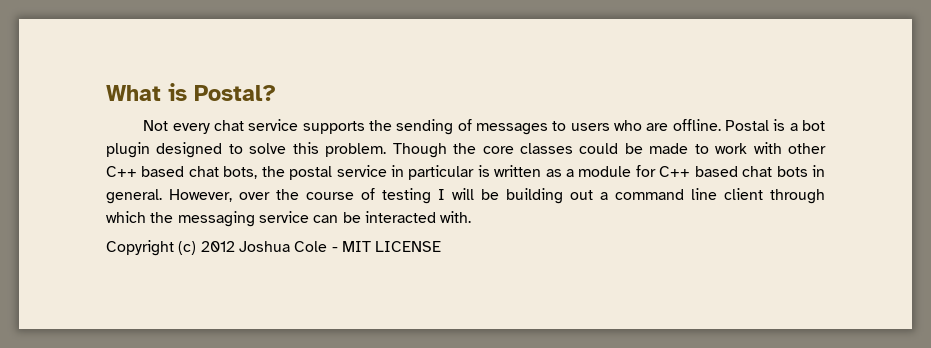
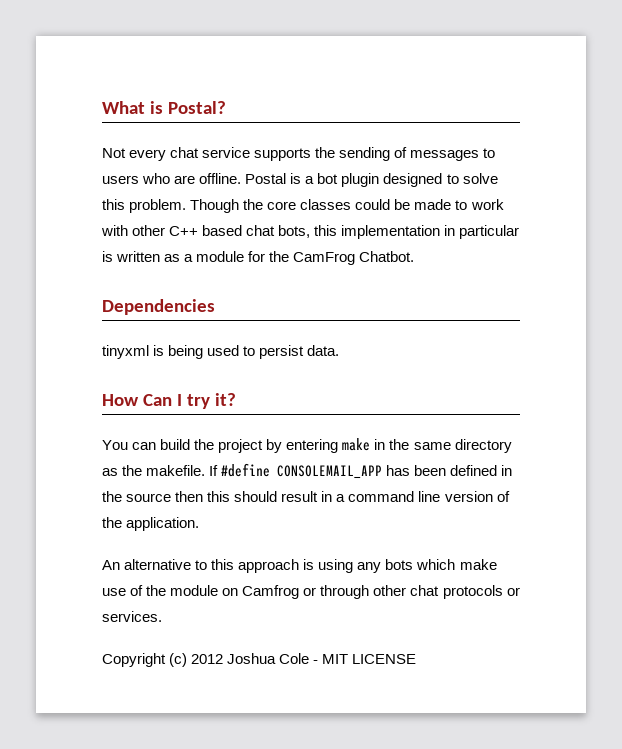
- Though the core classes could be made to work with other C++ based chat bots, the postal service in particular is written as a module for C++ based chat bots in general. However, over the course of testing I will be building out a command line client through which the messaging service can be interacted with.
+ Though the core classes could be made to work with other C++ based chat bots, this implementation in particular is written as a module for the CamFrog Chatbot.
+ Dependencies
+ tinyxml is being used to persist data.
+ How Can I try it?
+ You can build the project by entering make in the same directory as the makefile. If #define CONSOLEMAIL_APP has been defined in the source then this should result in a command line version of the application.
+ An alternative to this approach is using any bots which make use of the module on Camfrog or through other chat protocols or services.

